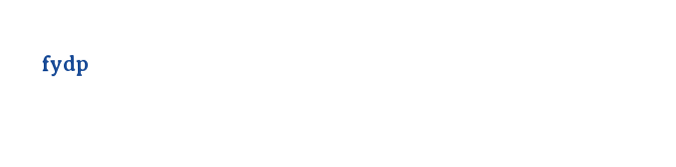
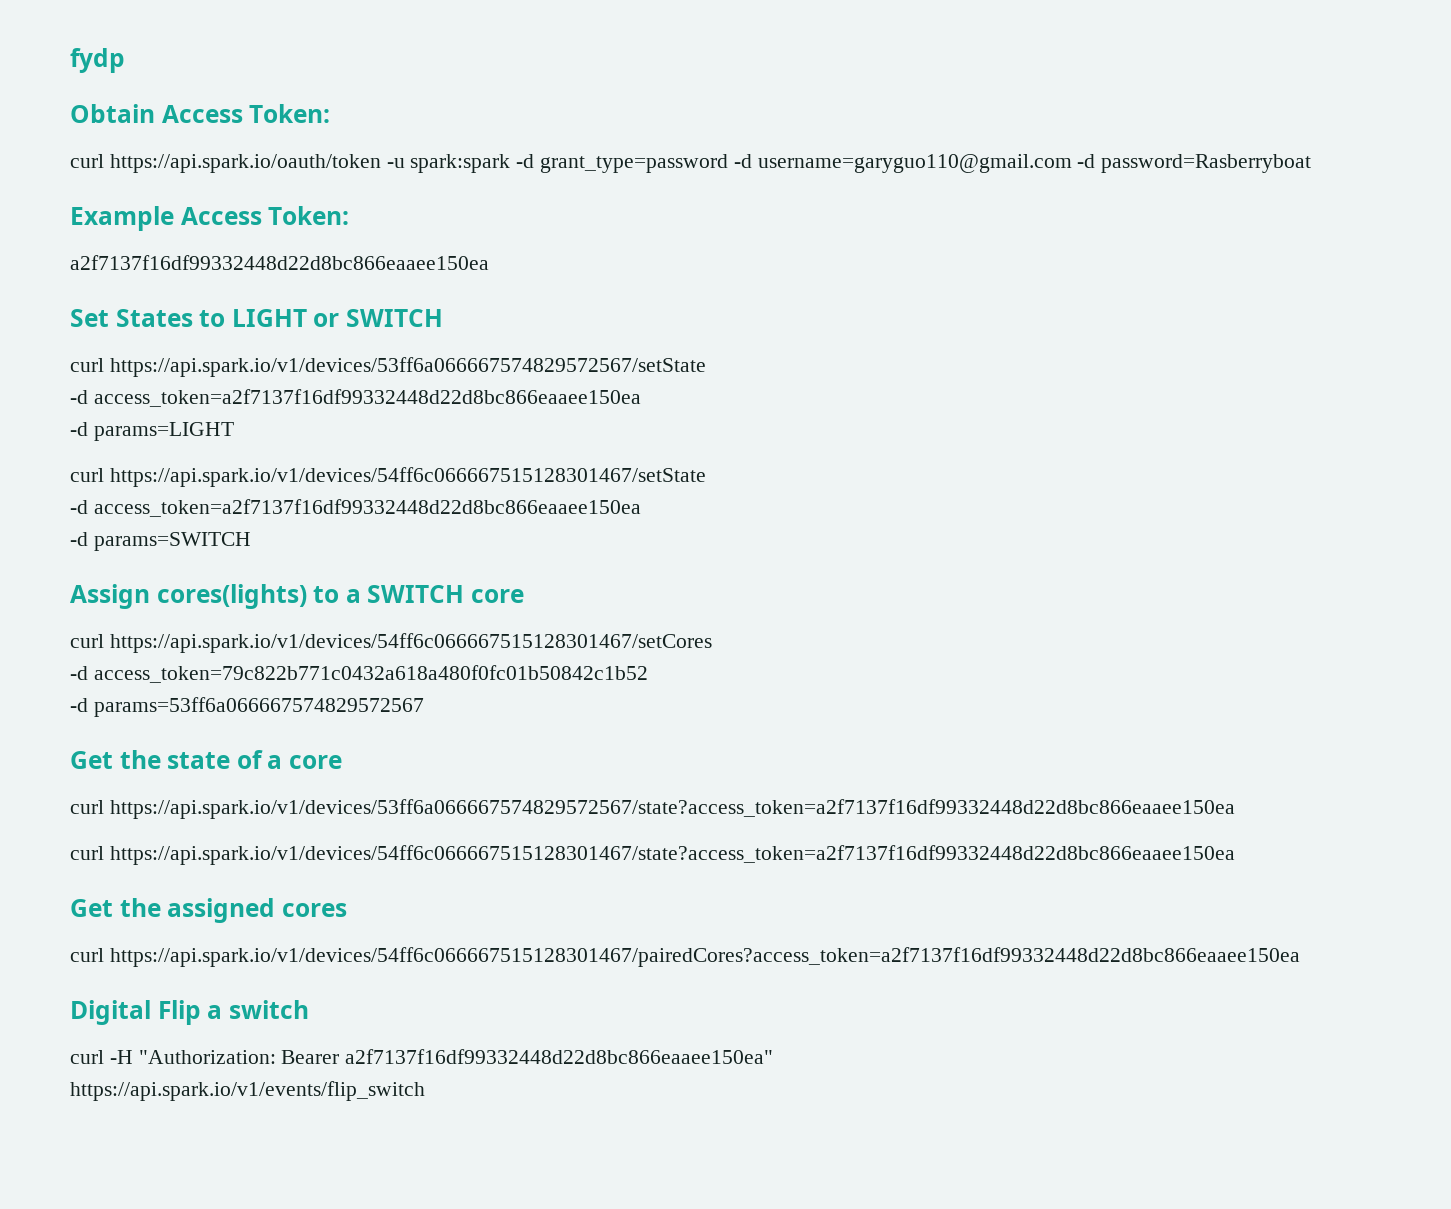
+ Obtain Access Token:
+ curl https://api.spark.io/oauth/token -u spark:spark -d grant_type=password -d username=garyguo110@gmail.com -d password=Rasberryboat
+ Example Access Token:
+ a2f7137f16df99332448d22d8bc866eaaee150ea
+ Set States to LIGHT or SWITCH
+ curl https://api.spark.io/v1/devices/53ff6a066667574829572567/setState
+ -d access_token=a2f7137f16df99332448d22d8bc866eaaee150ea
+ -d params=LIGHT
+ curl https://api.spark.io/v1/devices/54ff6c066667515128301467/setState
+ -d access_token=a2f7137f16df99332448d22d8bc866eaaee150ea
+ -d params=SWITCH
+ Assign cores(lights) to a SWITCH core
+ curl https://api.spark.io/v1/devices/54ff6c066667515128301467/setCores
+ -d access_token=79c822b771c0432a618a480f0fc01b50842c1b52
+ -d params=53ff6a066667574829572567
+ Get the state of a core
+ curl https://api.spark.io/v1/devices/53ff6a066667574829572567/state?access_token=a2f7137f16df99332448d22d8bc866eaaee150ea
+ curl https://api.spark.io/v1/devices/54ff6c066667515128301467/state?access_token=a2f7137f16df99332448d22d8bc866eaaee150ea
+ Get the assigned cores
+ curl https://api.spark.io/v1/devices/54ff6c066667515128301467/pairedCores?access_token=a2f7137f16df99332448d22d8bc866eaaee150ea
+ Digital Flip a switch
+ curl -H "Authorization: Bearer a2f7137f16df99332448d22d8bc866eaaee150ea"
+ https://api.spark.io/v1/events/flip_switch

